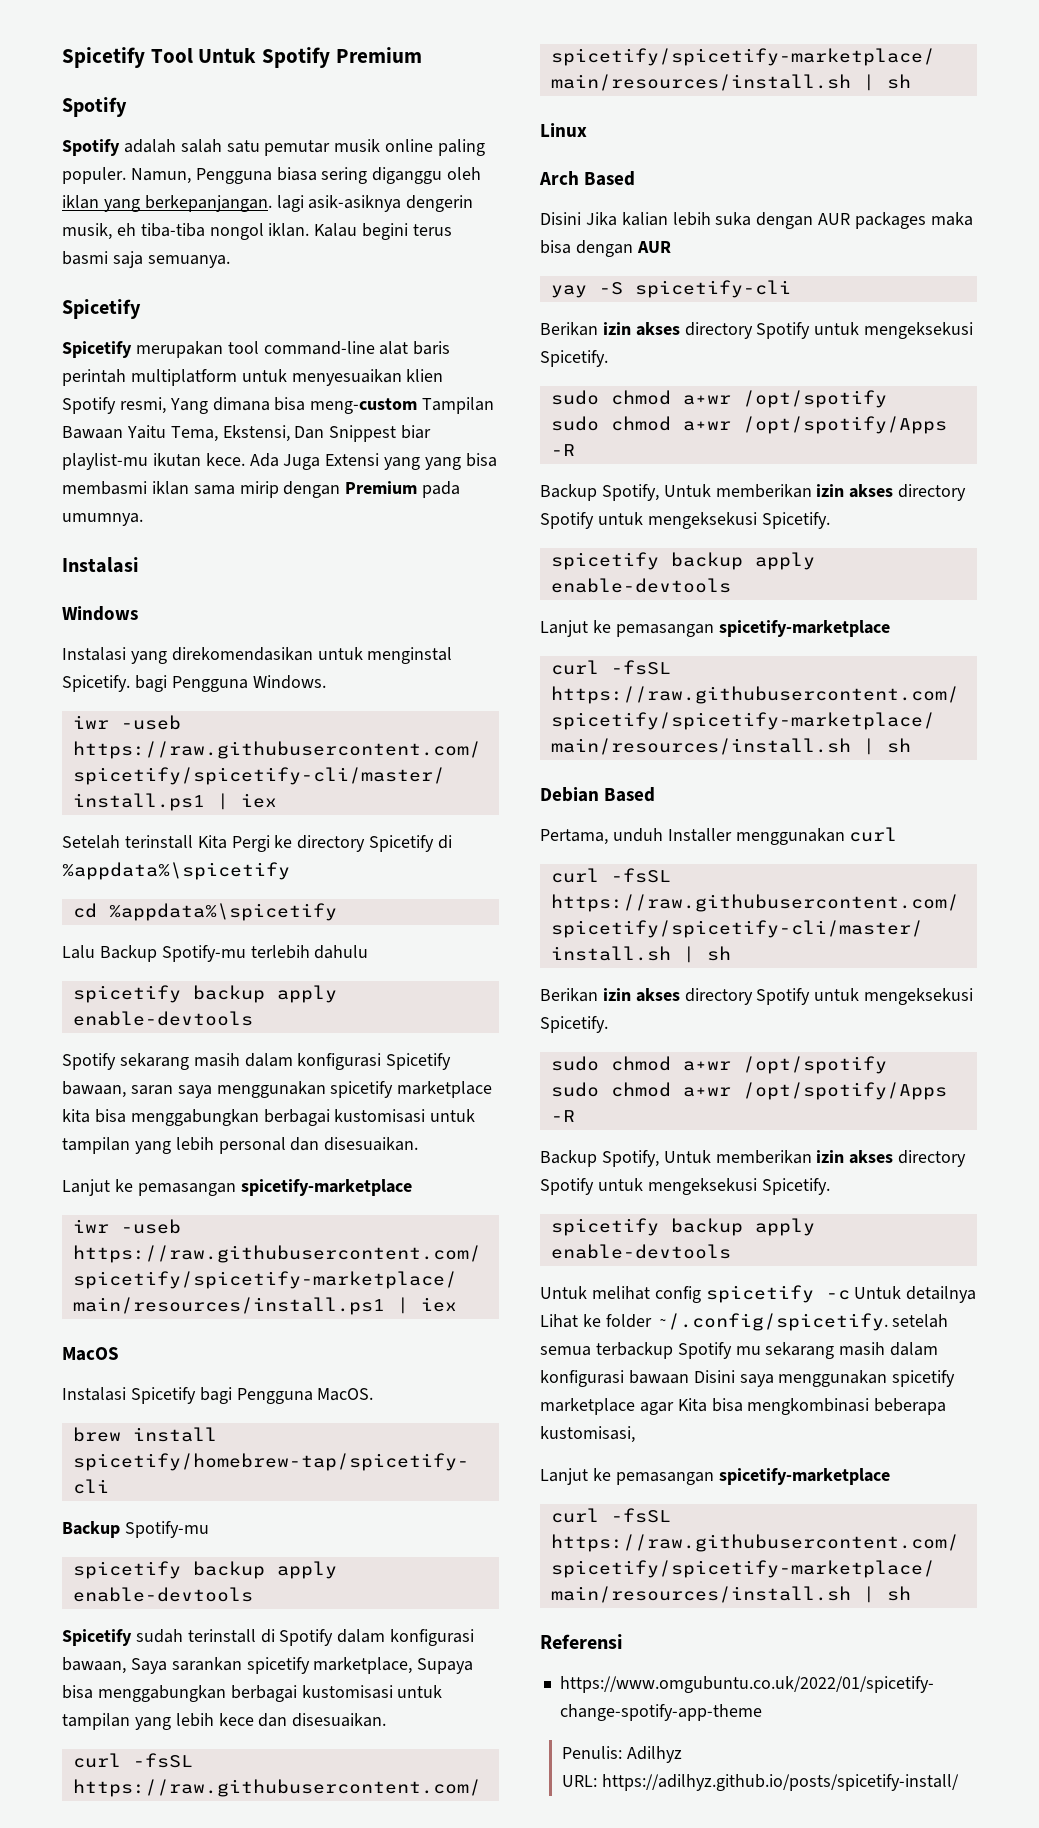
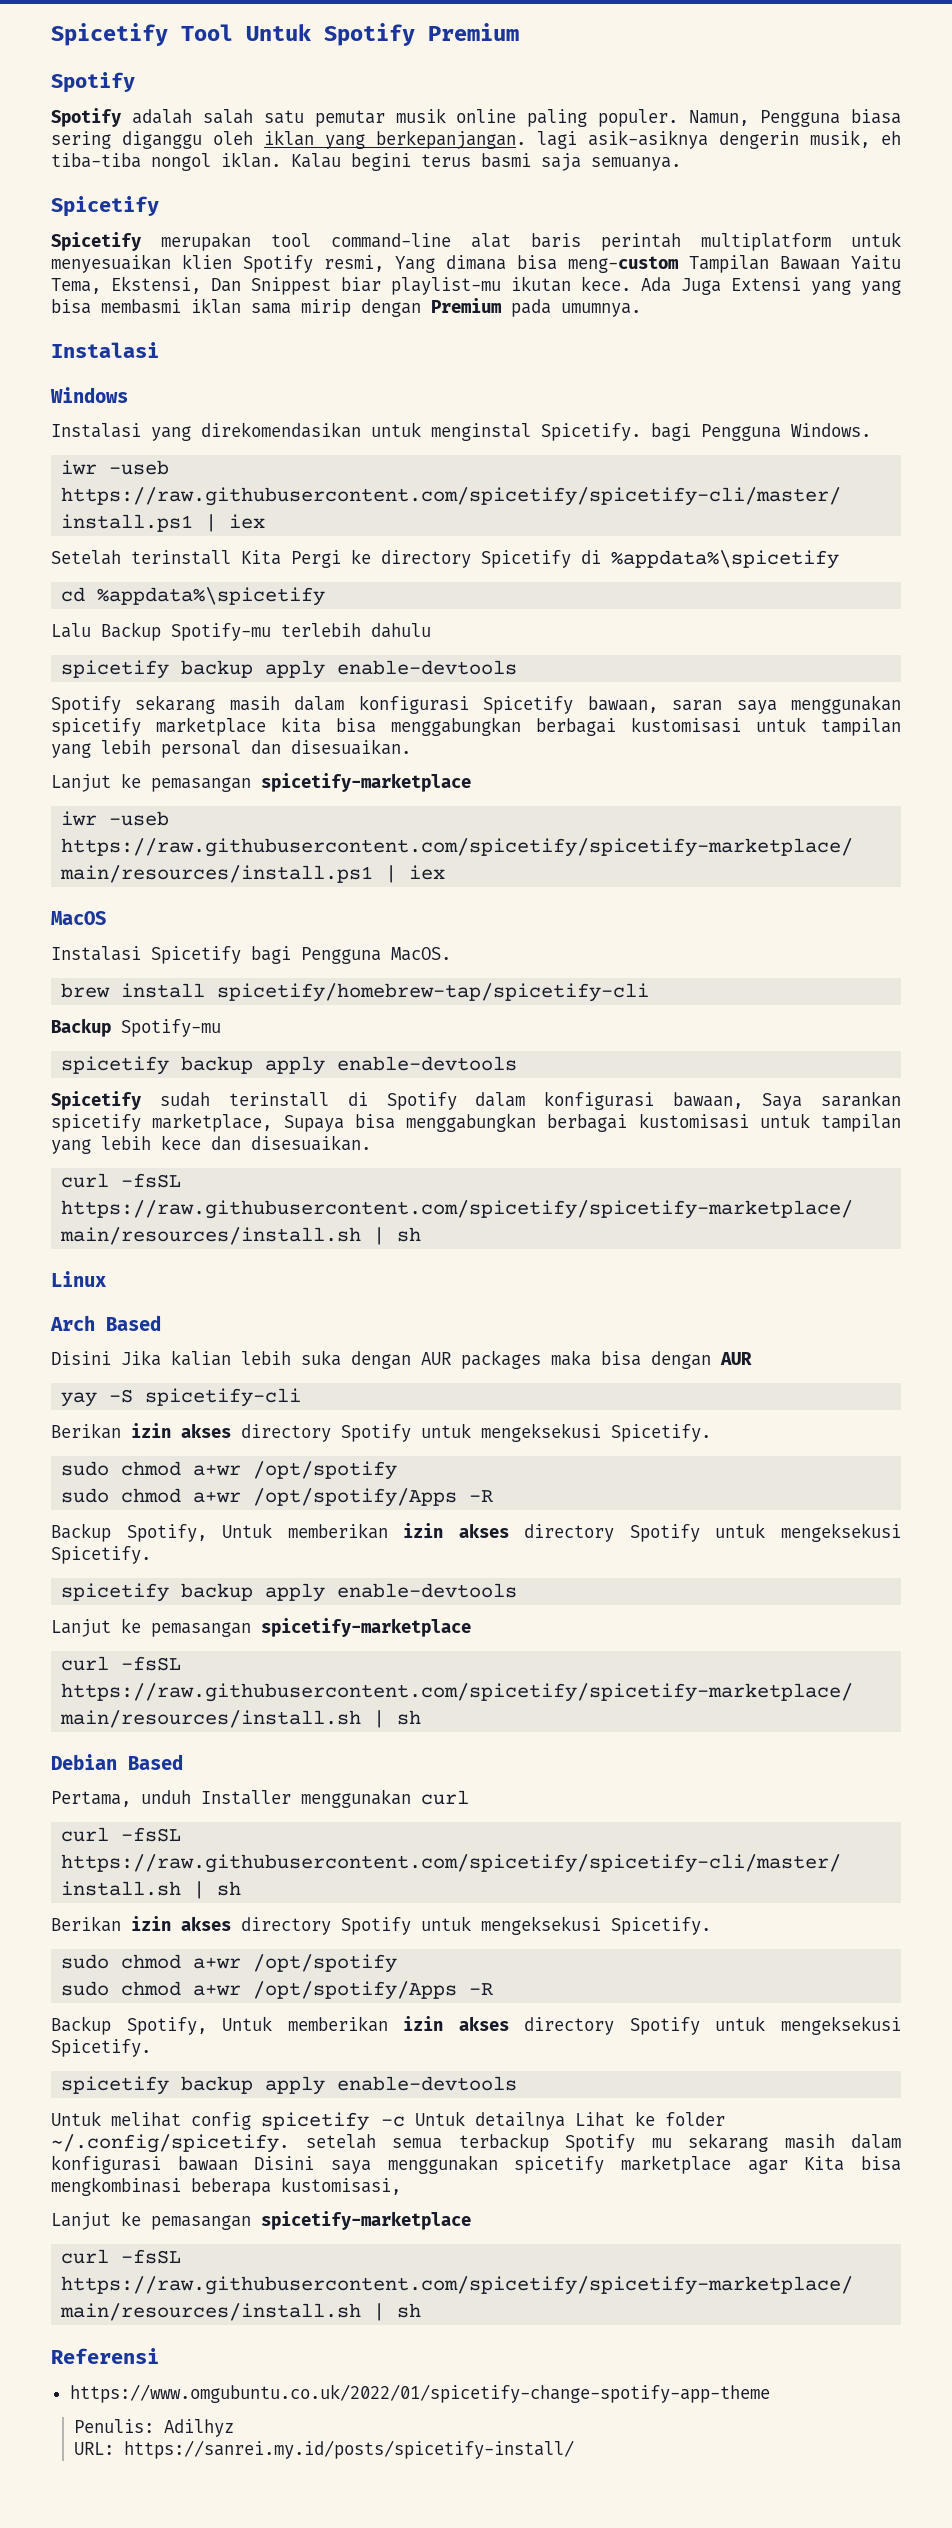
- URL: https://adilhyz.github.io/posts/spicetify-install/
+ URL: https://sanrei.my.id/posts/spicetify-install/

